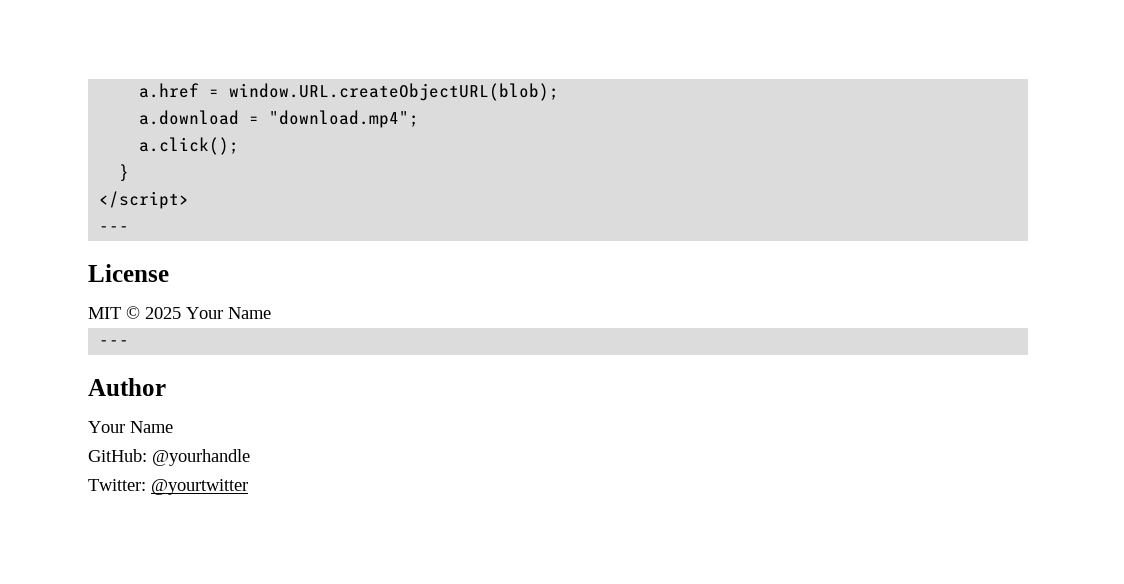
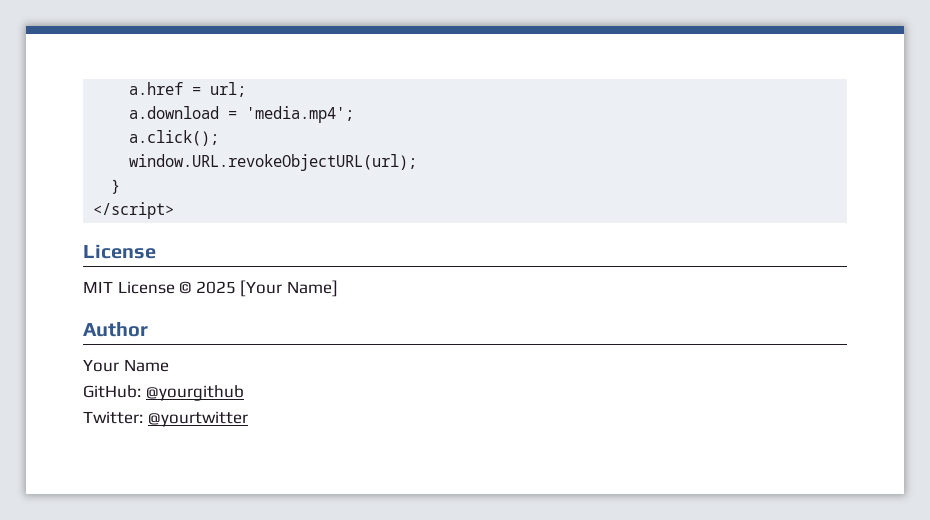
- a.href = window.URL.createObjectURL(blob);
+ a.href = url;
- a.download = "download.mp4";
+ a.download = 'media.mp4';
+ window.URL.revokeObjectURL(url);
  </script>
- ---
- MIT © 2025 Your Name
- ---
+ MIT License © 2025 [Your Name]
- GitHub: @yourhandle
+ GitHub: @yourgithub

